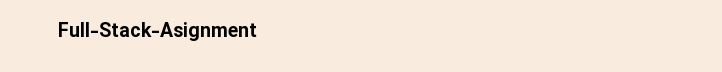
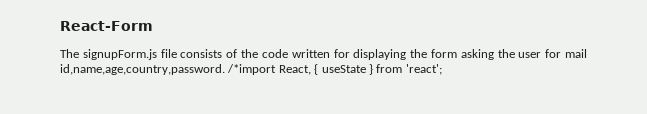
- Full-Stack-Asignment
+ React-Form
+ The signupForm.js file consists of the code written for displaying the form asking the user for mail id,name,age,country,password. /*import React, { useState } from 'react';

